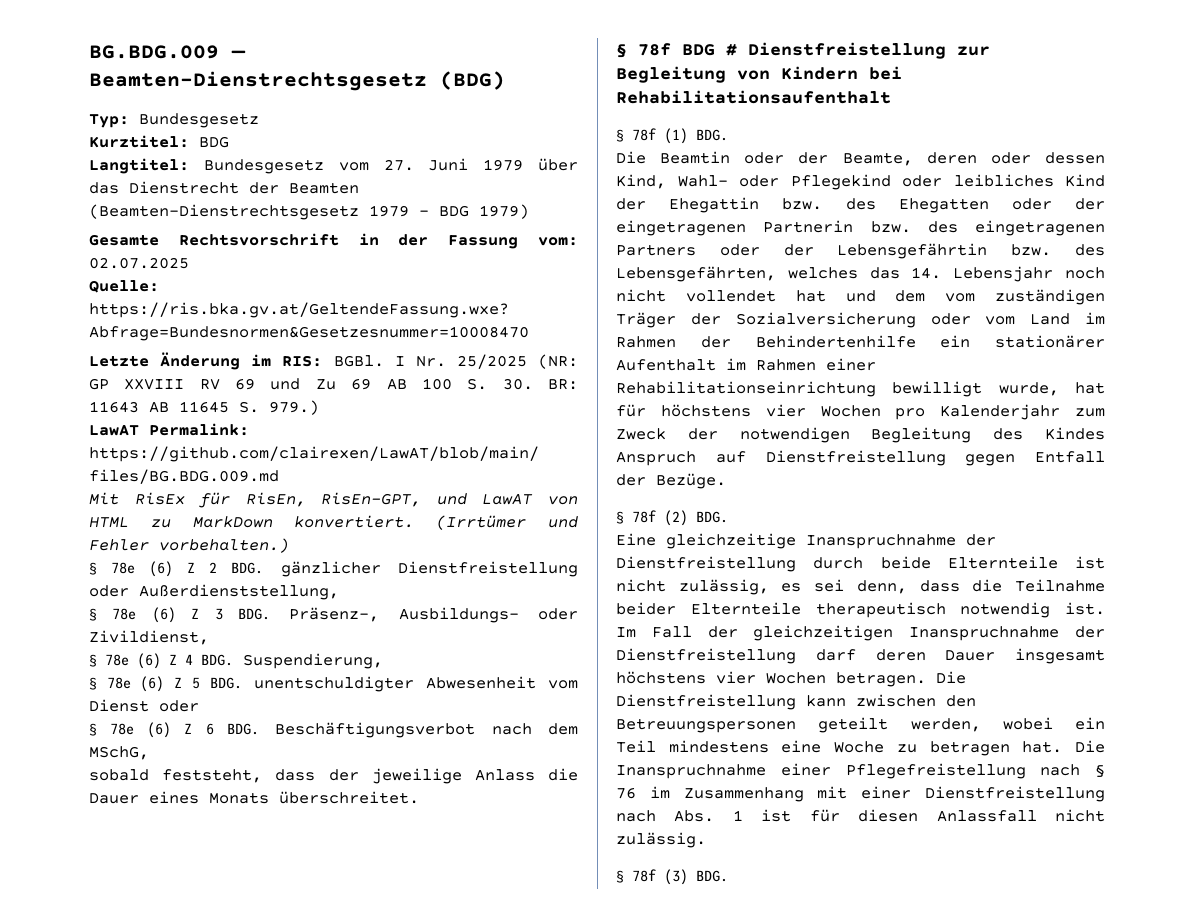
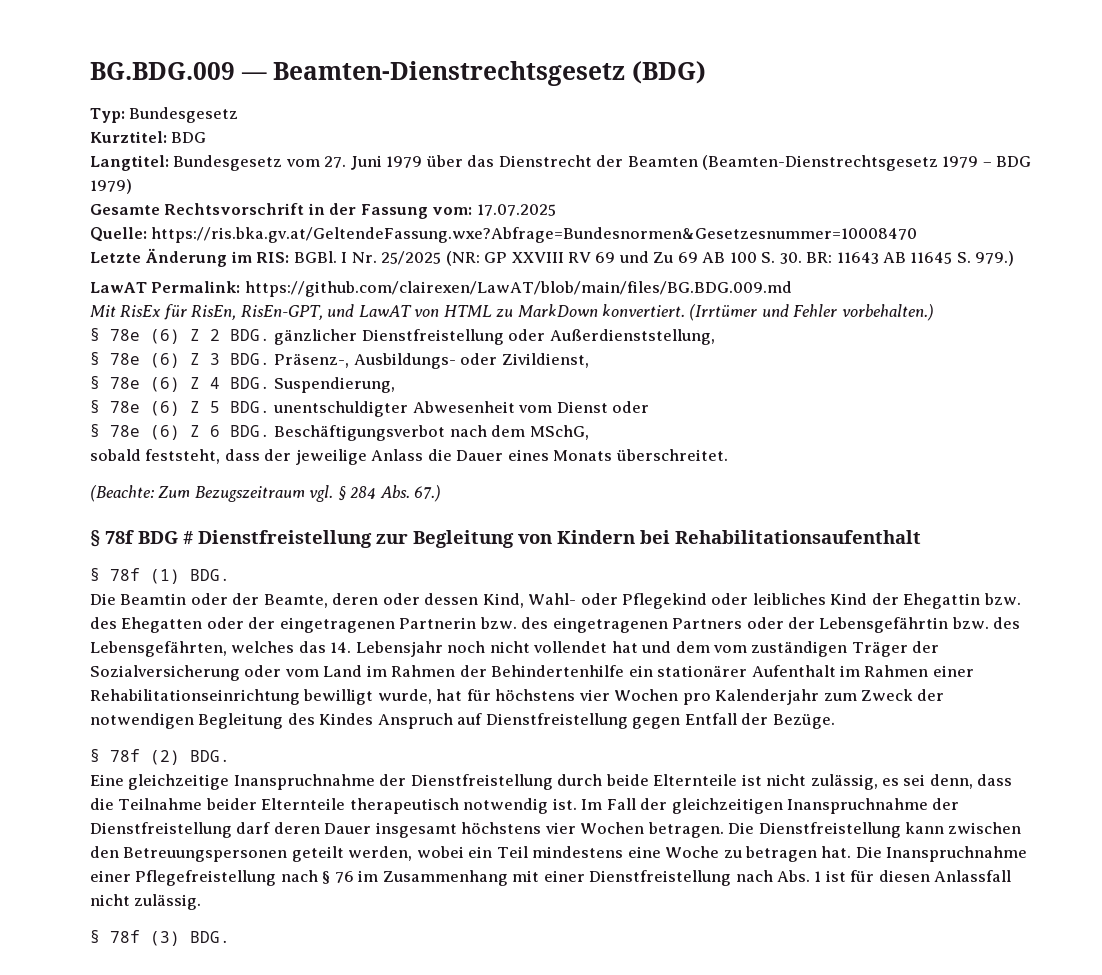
- Gesamte Rechtsvorschrift in der Fassung vom: 02.07.2025
+ Gesamte Rechtsvorschrift in der Fassung vom: 17.07.2025
+ (Beachte: Zum Bezugszeitraum vgl. § 284 Abs. 67.)

